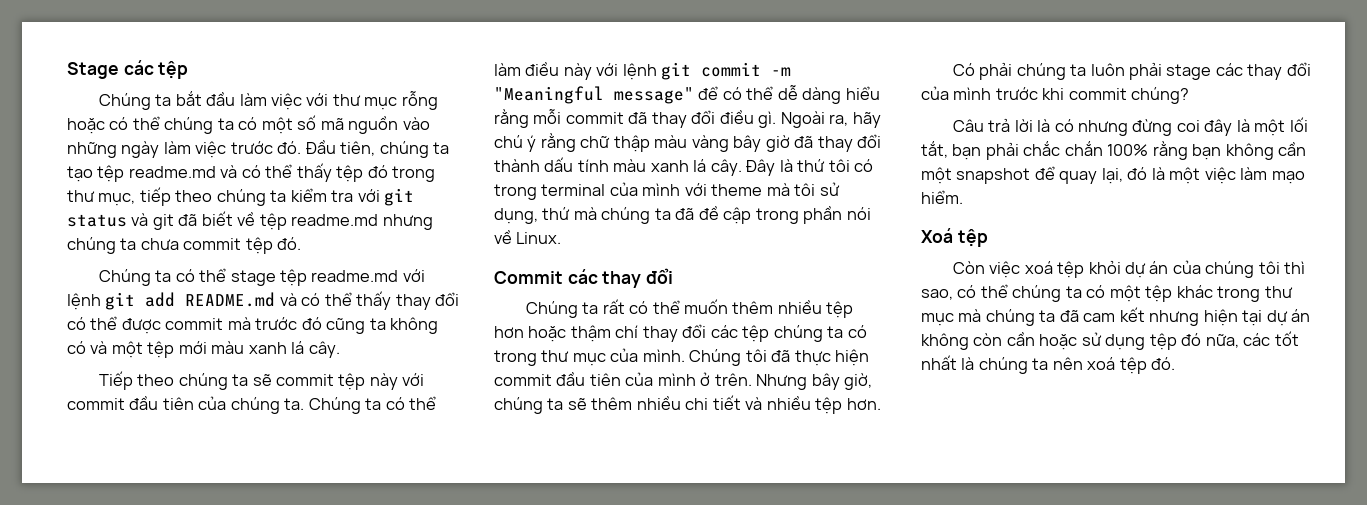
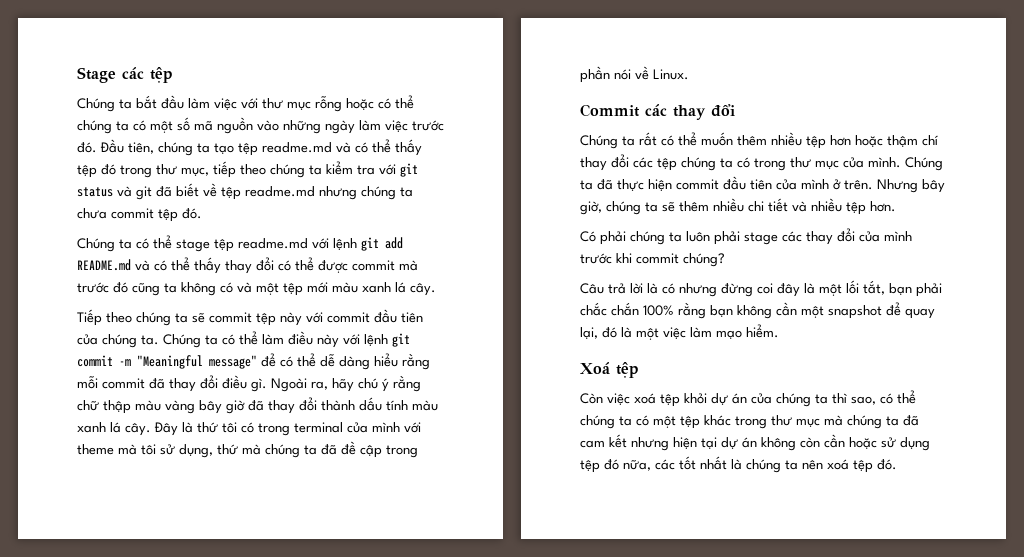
- Chúng tôi đã thực hiện commit đầu tiên của mình ở trên.
+ Chúng ta đã thực hiện commit đầu tiên của mình ở trên.
- Còn việc xoá tệp khỏi dự án của chúng tôi thì sao, có thể chúng ta có một tệp khác trong thư mục mà chúng ta đã cam kết nhưng hiện tại dự án không còn cần hoặc sử dụng tệp đó nữa, các tốt nhất là chúng ta nên xoá tệp đó.
+ Còn việc xoá tệp khỏi dự án của chúng ta thì sao, có thể chúng ta có một tệp khác trong thư mục mà chúng ta đã cam kết nhưng hiện tại dự án không còn cần hoặc sử dụng tệp đó nữa, các tốt nhất là chúng ta nên xoá tệp đó.

